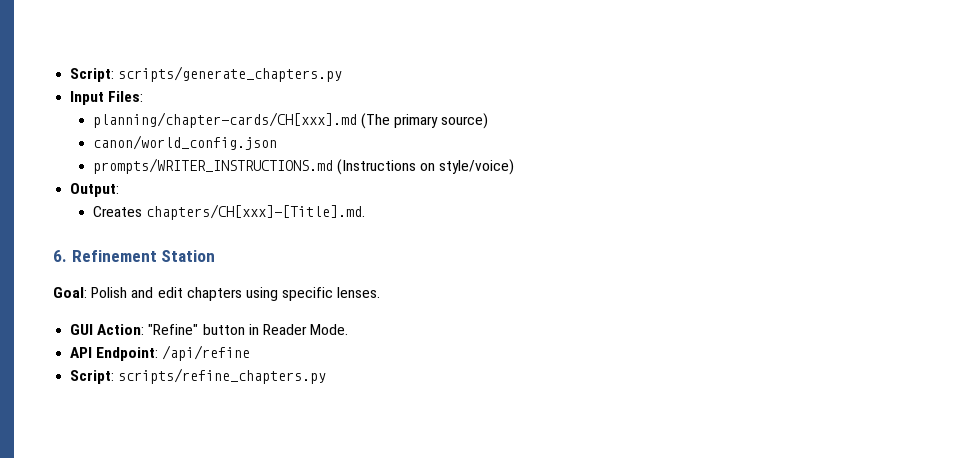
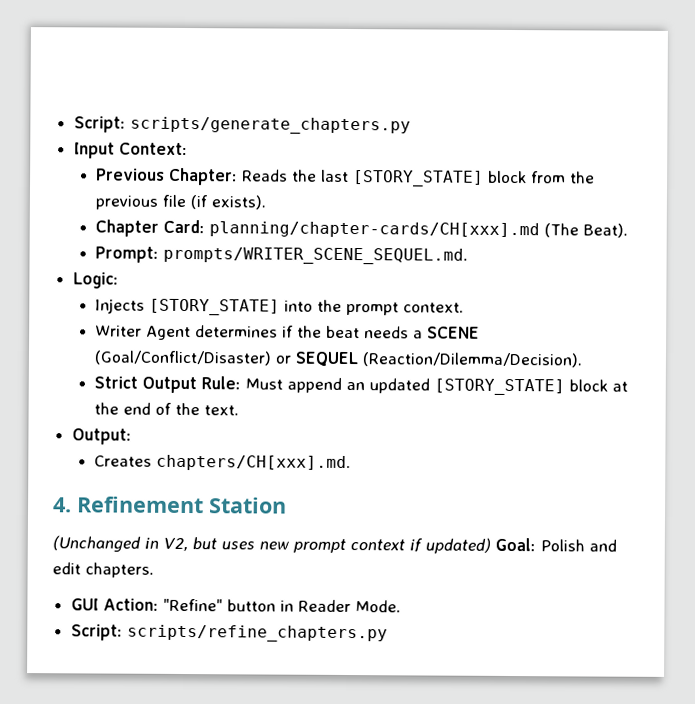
- Input Files:
- planning/chapter-cards/CH[xxx].md (The primary source)
- canon/world_config.json
- prompts/WRITER_INSTRUCTIONS.md (Instructions on style/voice)
+ Input Context:
+ Previous Chapter: Reads the last [STORY_STATE] block from the previous file (if exists).
+ Chapter Card: planning/chapter-cards/CH[xxx].md (The Beat).
+ Prompt: prompts/WRITER_SCENE_SEQUEL.md.
+ Logic:
+ Injects [STORY_STATE] into the prompt context.
+ Writer Agent determines if the beat needs a SCENE (Goal/Conflict/Disaster) or SEQUEL (Reaction/Dilemma/Decision).
+ Strict Output Rule: Must append an updated [STORY_STATE] block at the end of the text.
- Creates chapters/CH[xxx]-[Title].md.
- 6. Refinement Station
+ Creates chapters/CH[xxx].md.
+ 4. Refinement Station
- Goal: Polish and edit chapters using specific lenses.
+ (Unchanged in V2, but uses new prompt context if updated) Goal: Polish and edit chapters.
- API Endpoint: /api/refine

